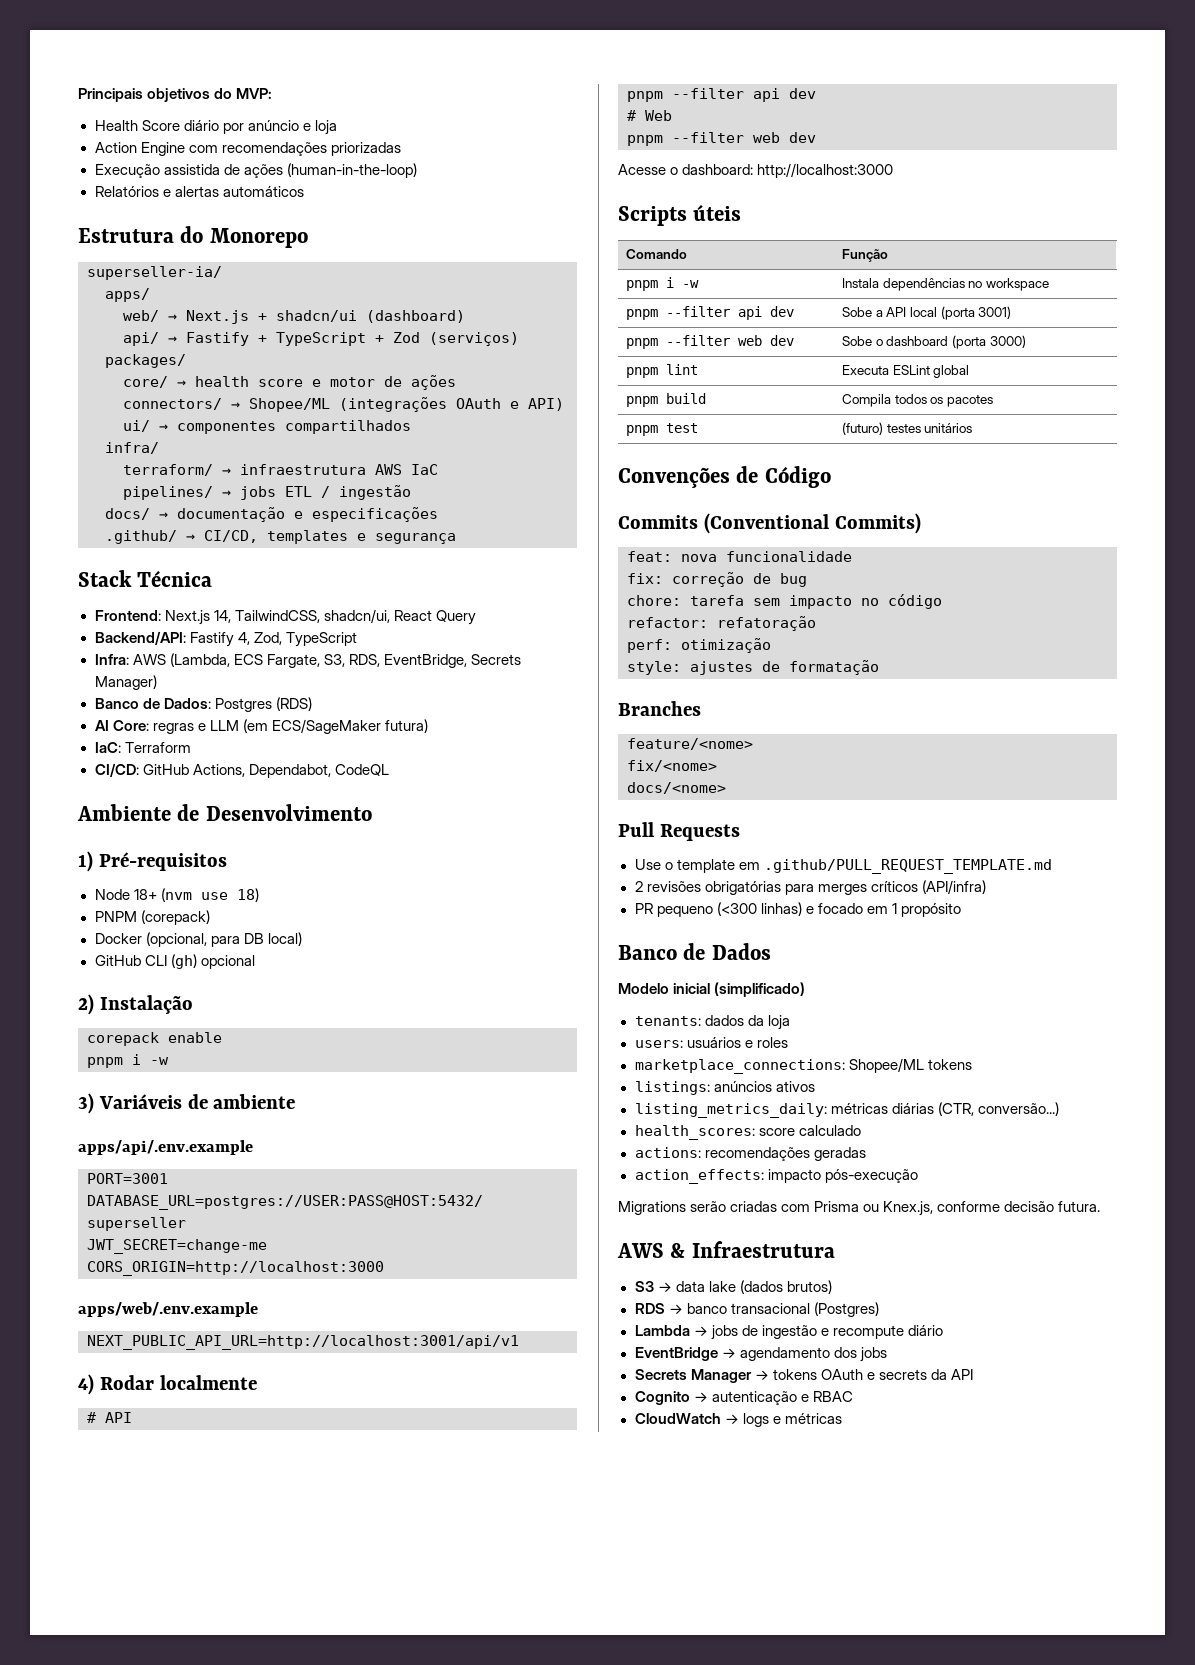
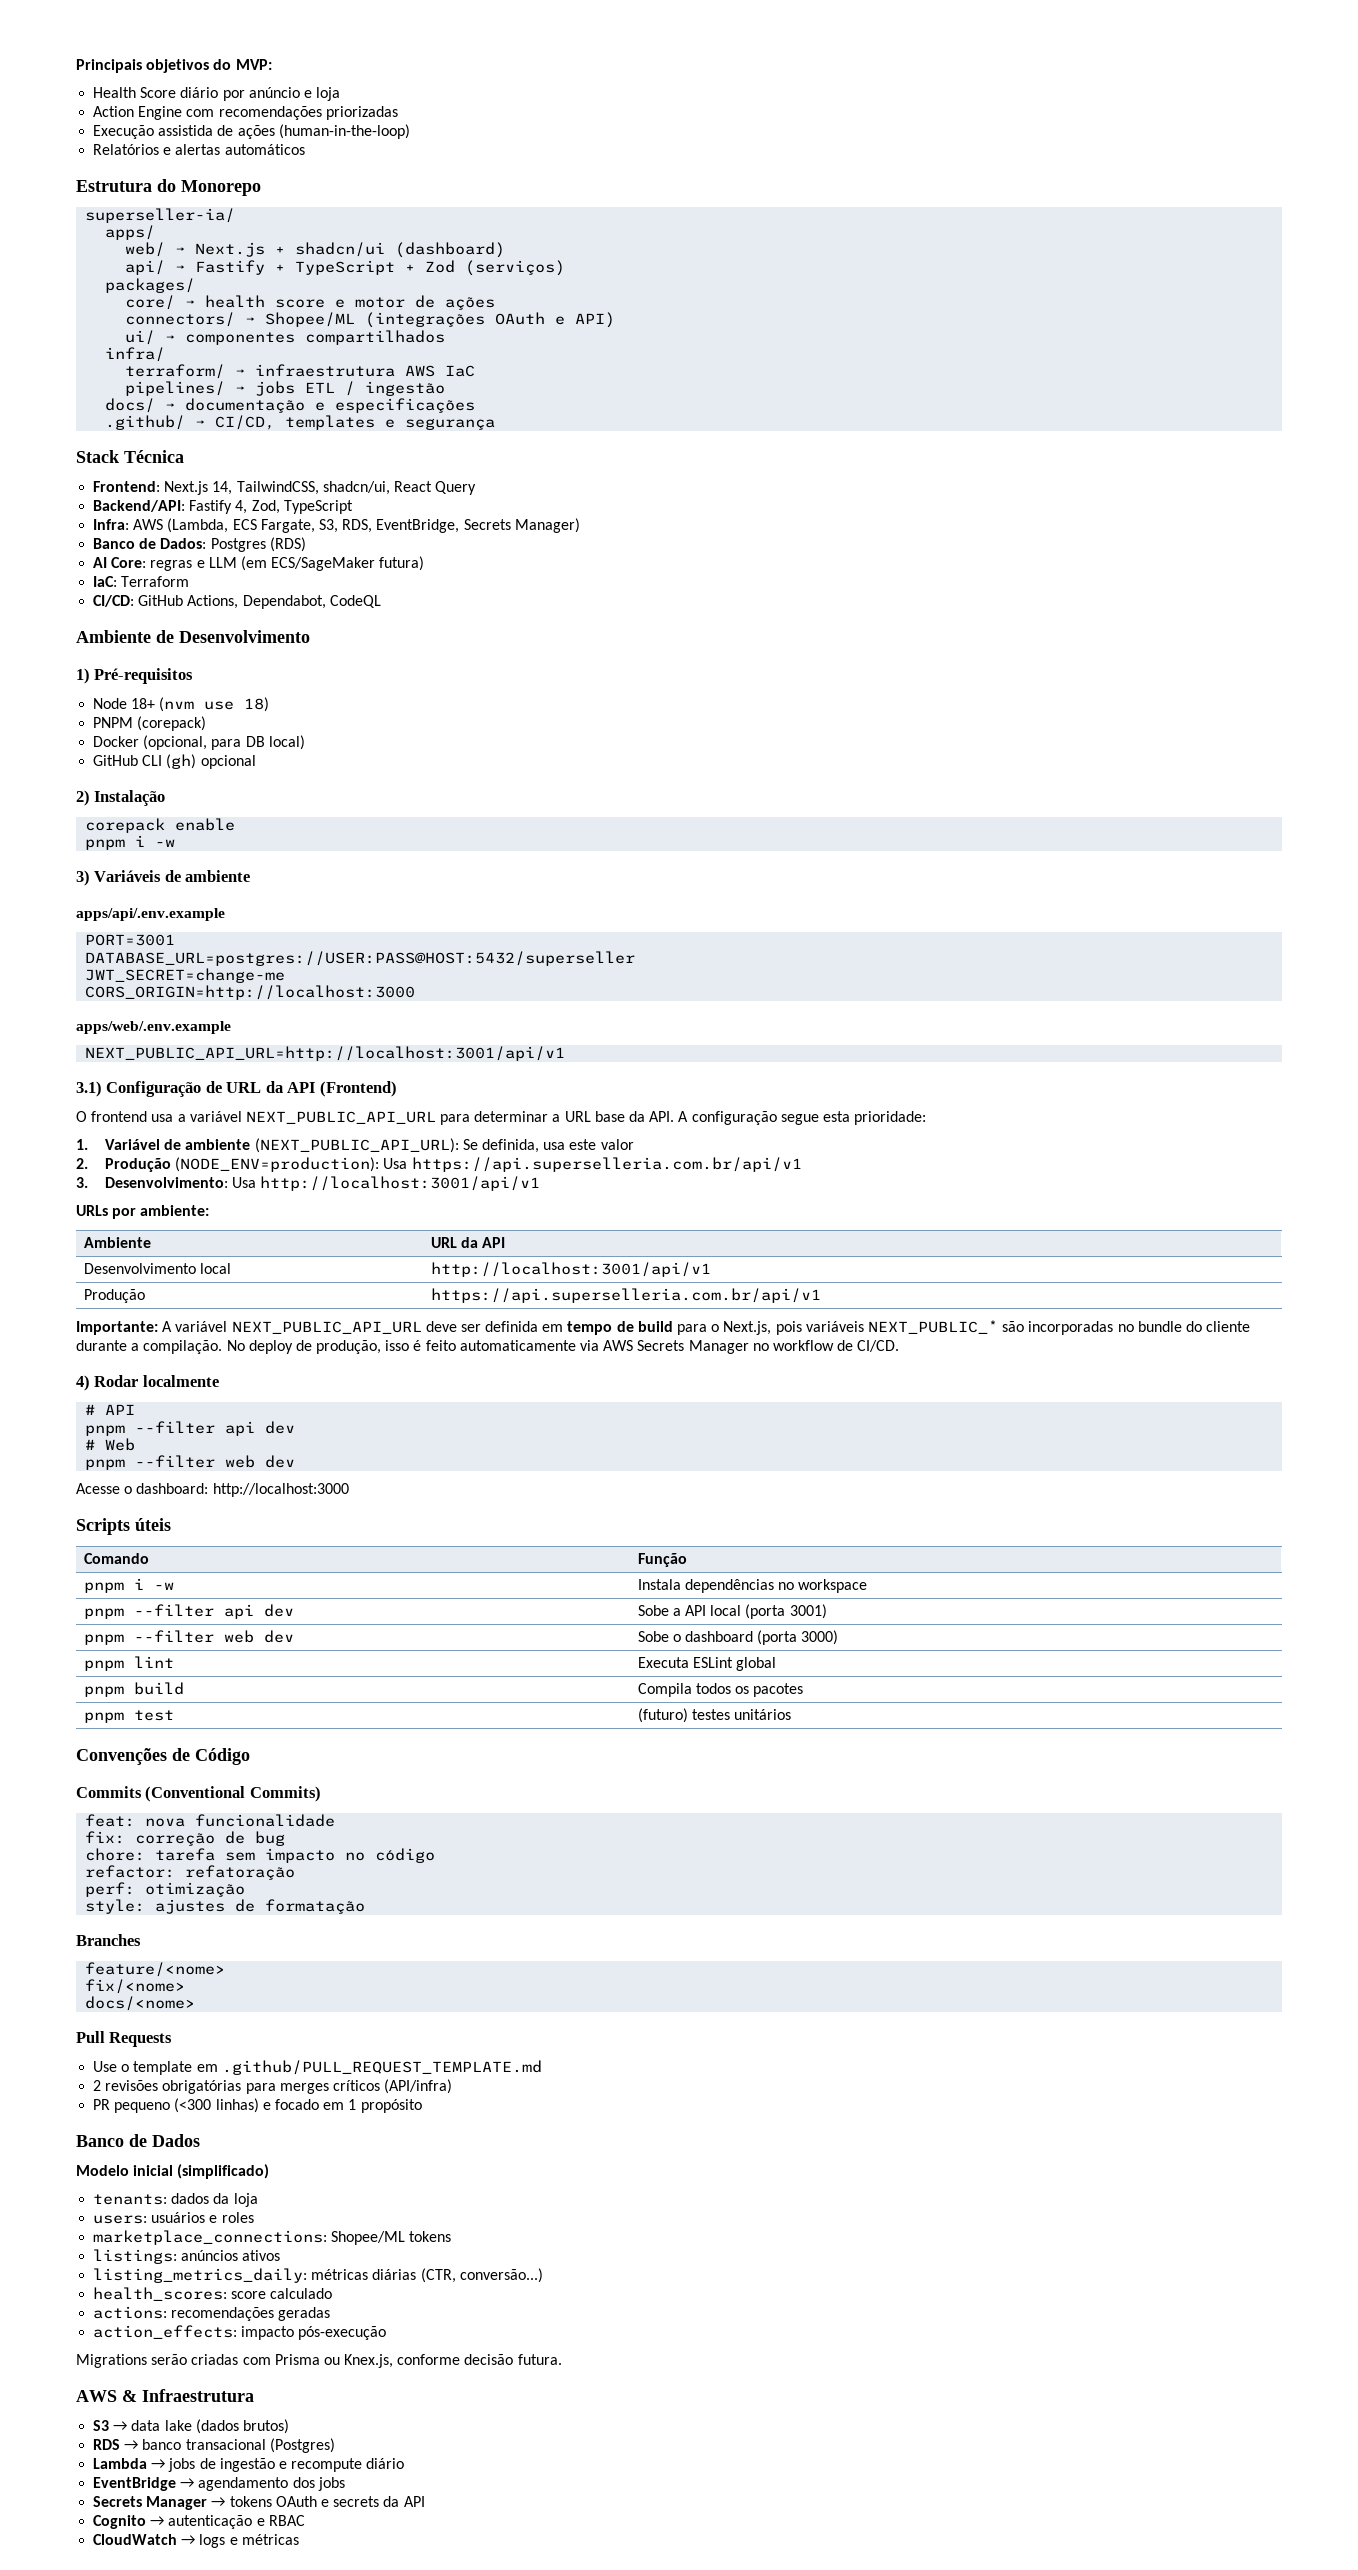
+ 3.1) Configuração de URL da API (Frontend)
+ O frontend usa a variável NEXT_PUBLIC_API_URL para determinar a URL base da API. A configuração segue esta prioridade:
+ 1. Variável de ambiente (NEXT_PUBLIC_API_URL): Se definida, usa este valor
+ 2. Produção (NODE_ENV=production): Usa https://api.superselleria.com.br/api/v1
+ 3. Desenvolvimento: Usa http://localhost:3001/api/v1
+ URLs por ambiente:
+ Ambiente | URL da API
+ Desenvolvimento local | http://localhost:3001/api/v1
+ Produção | https://api.superselleria.com.br/api/v1
+ Importante: A variável NEXT_PUBLIC_API_URL deve ser definida em tempo de build para o Next.js, pois variáveis NEXT_PUBLIC_* são incorporadas no bundle do cliente durante a compilação. No deploy de produção, isso é feito automaticamente via AWS Secrets Manager no workflow de CI/CD.

